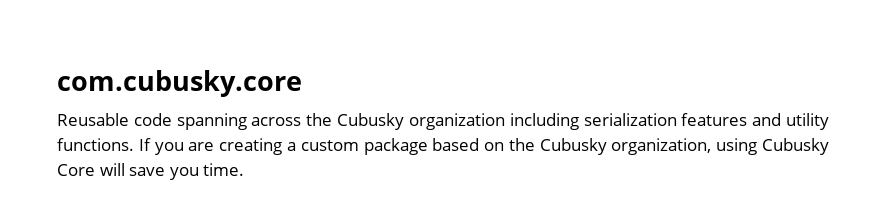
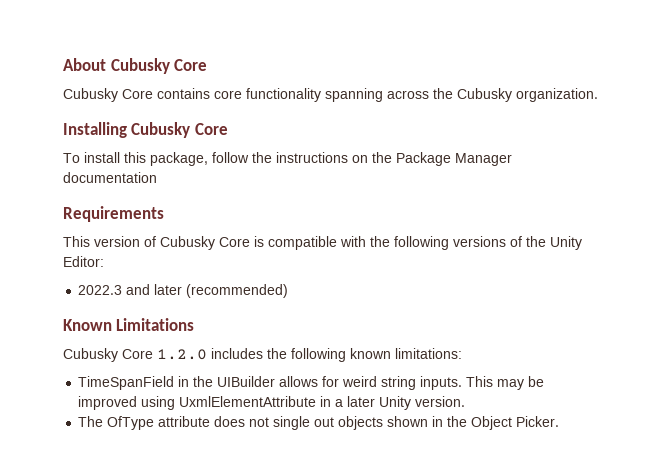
- com.cubusky.core
- Reusable code spanning across the Cubusky organization including serialization features and utility functions. If you are creating a custom package based on the Cubusky organization, using Cubusky Core will save you time.
+ About Cubusky Core
+ Cubusky Core contains core functionality spanning across the Cubusky organization.
+ Installing Cubusky Core
+ To install this package, follow the instructions on the Package Manager documentation
+ Requirements
+ This version of Cubusky Core is compatible with the following versions of the Unity Editor:
+ 2022.3 and later (recommended)
+ Known Limitations
+ Cubusky Core 1.2.0 includes the following known limitations:
+ TimeSpanField in the UIBuilder allows for weird string inputs. This may be improved using UxmlElementAttribute in a later Unity version.
+ The OfType attribute does not single out objects shown in the Object Picker.

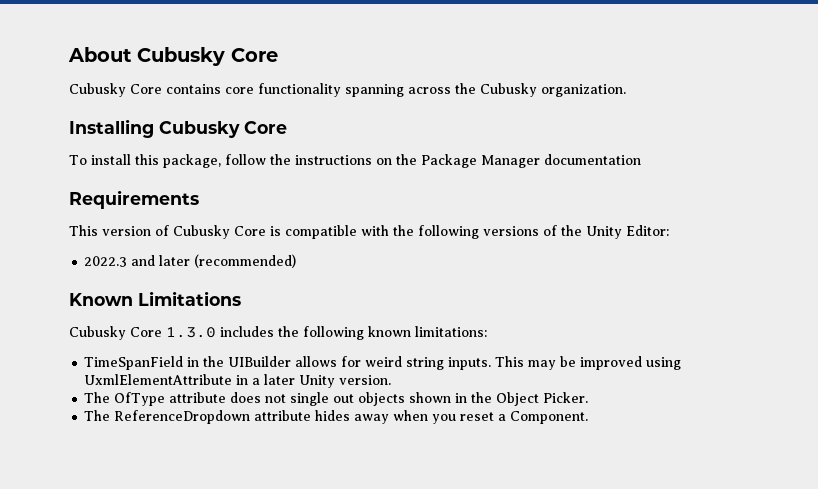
- Cubusky Core 1.2.0 includes the following known limitations:
+ Cubusky Core 1.3.0 includes the following known limitations:
+ The ReferenceDropdown attribute hides away when you reset a Component.

